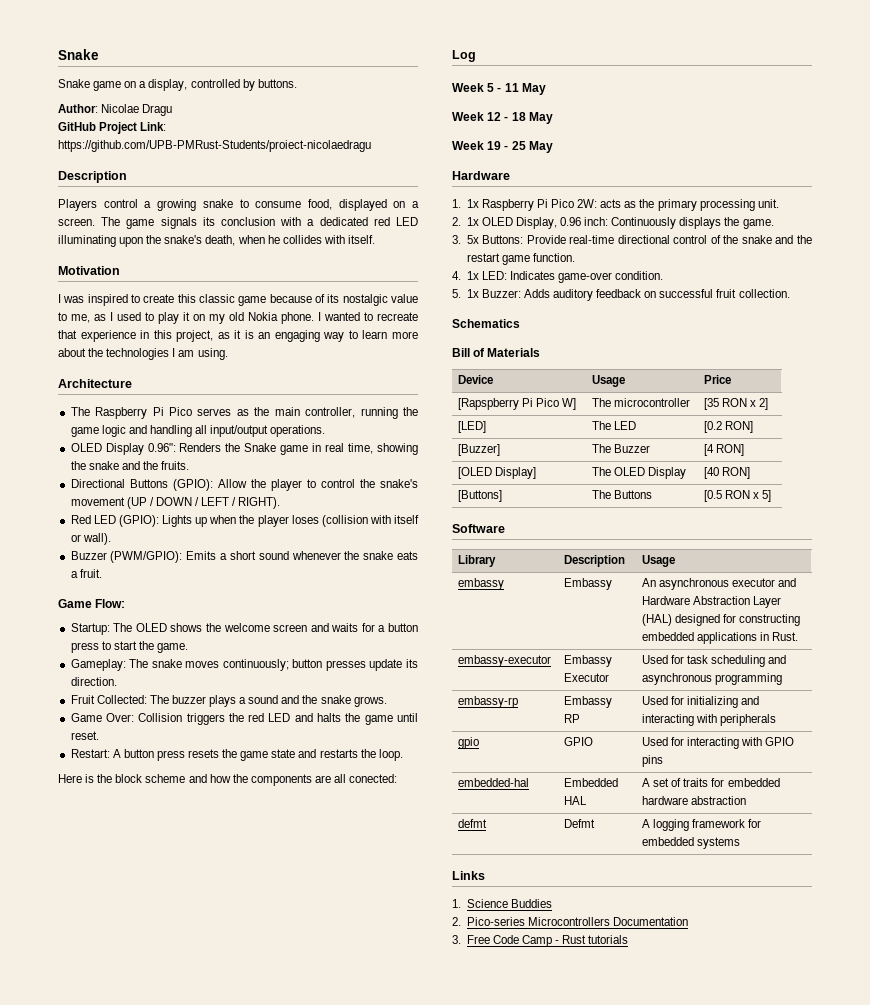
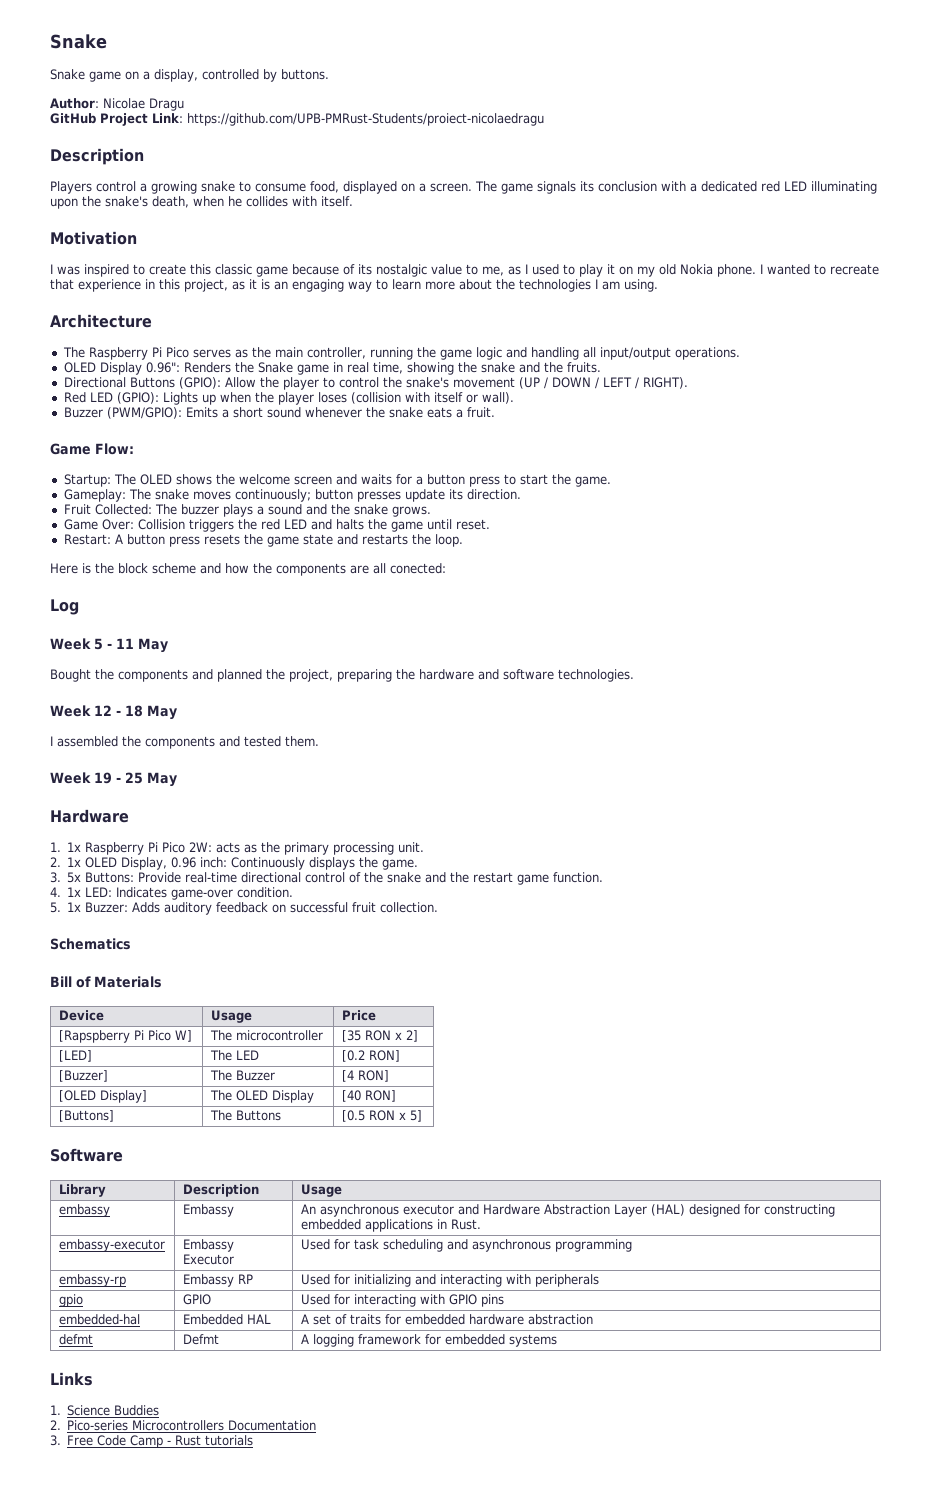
+ Bought the components and planned the project, preparing the hardware and software technologies.
+ I assembled the components and tested them.

